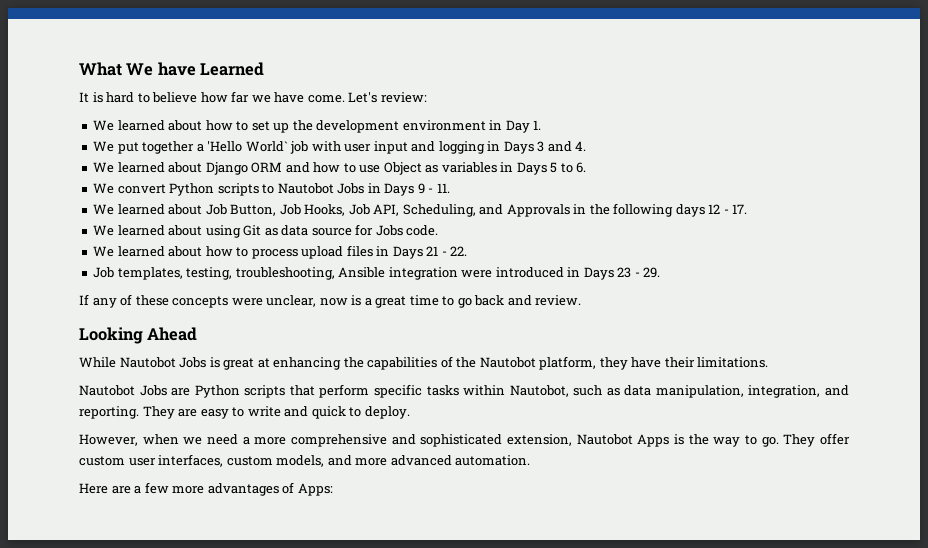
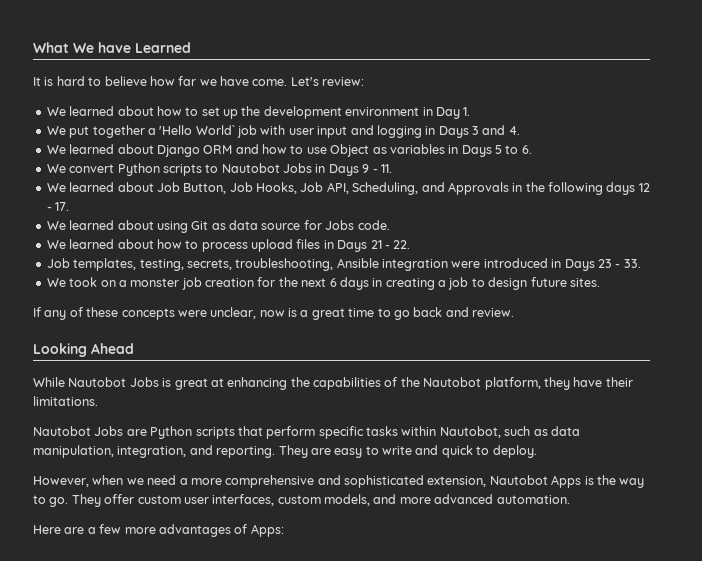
- Job templates, testing, troubleshooting, Ansible integration were introduced in Days 23 - 29.
+ Job templates, testing, secrets, troubleshooting, Ansible integration were introduced in Days 23 - 33.
+ We took on a monster job creation for the next 6 days in creating a job to design future sites.

